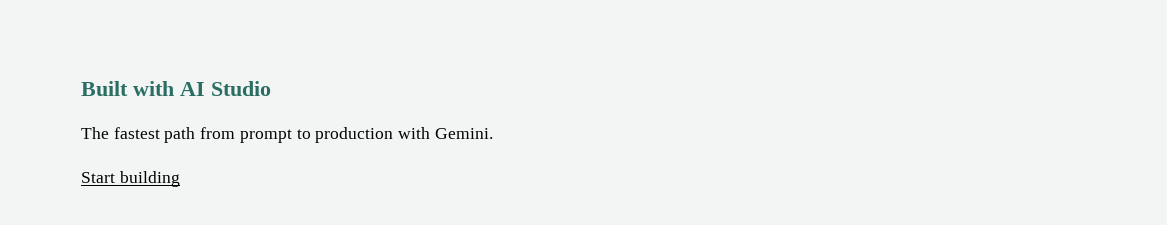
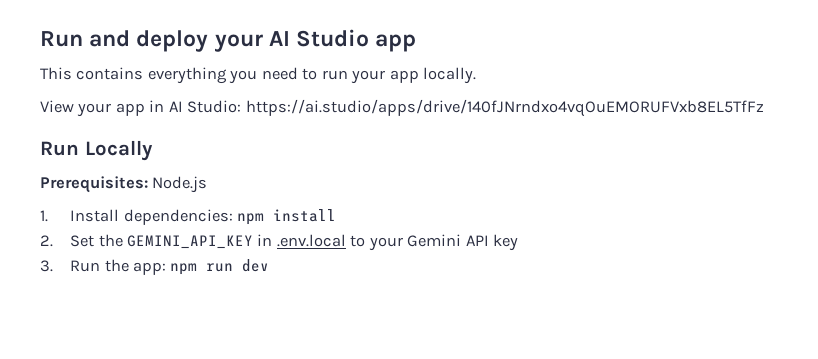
- Built with AI Studio
- The fastest path from prompt to production with Gemini.
- Start building
+ Run and deploy your AI Studio app
+ This contains everything you need to run your app locally.
+ View your app in AI Studio: https://ai.studio/apps/drive/140fJNrndxo4vqOuEMORUFVxb8EL5TfFz
+ Run Locally
+ Prerequisites: Node.js
+ 1. Install dependencies: npm install
+ 2. Set the GEMINI_API_KEY in .env.local to your Gemini API key
+ 3. Run the app: npm run dev

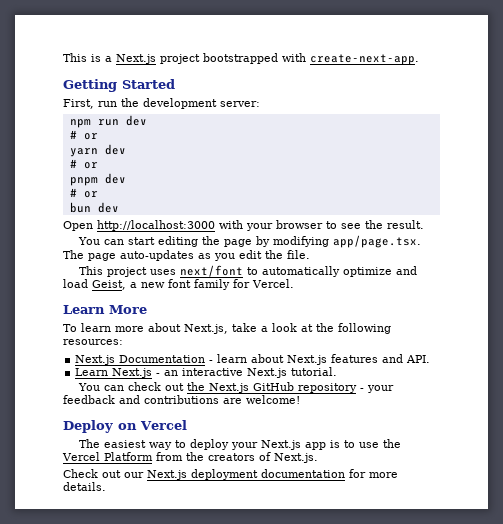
- Run and deploy your AI Studio app
- This contains everything you need to run your app locally.
- View your app in AI Studio: https://ai.studio/apps/drive/140fJNrndxo4vqOuEMORUFVxb8EL5TfFz
- Run Locally
- Prerequisites: Node.js
- 1. Install dependencies: npm install
- 2. Set the GEMINI_API_KEY in .env.local to your Gemini API key
- 3. Run the app: npm run dev
+ This is a Next.js project bootstrapped with create-next-app.
+ Getting Started
+ First, run the development server:
+ npm run dev
+ # or
+ yarn dev
+ # or
+ pnpm dev
+ # or
+ bun dev
+ Open http://localhost:3000 with your browser to see the result.
+ You can start editing the page by modifying app/page.tsx. The page auto-updates as you edit the file.
+ This project uses next/font to automatically optimize and load Geist, a new font family for Vercel.
+ Learn More
+ To learn more about Next.js, take a look at the following resources:
+ Next.js Documentation - learn about Next.js features and API.
+ Learn Next.js - an interactive Next.js tutorial.
+ You can check out the Next.js GitHub repository - your feedback and contributions are welcome!
+ Deploy on Vercel
+ The easiest way to deploy your Next.js app is to use the Vercel Platform from the creators of Next.js.
+ Check out our Next.js deployment documentation for more details.

